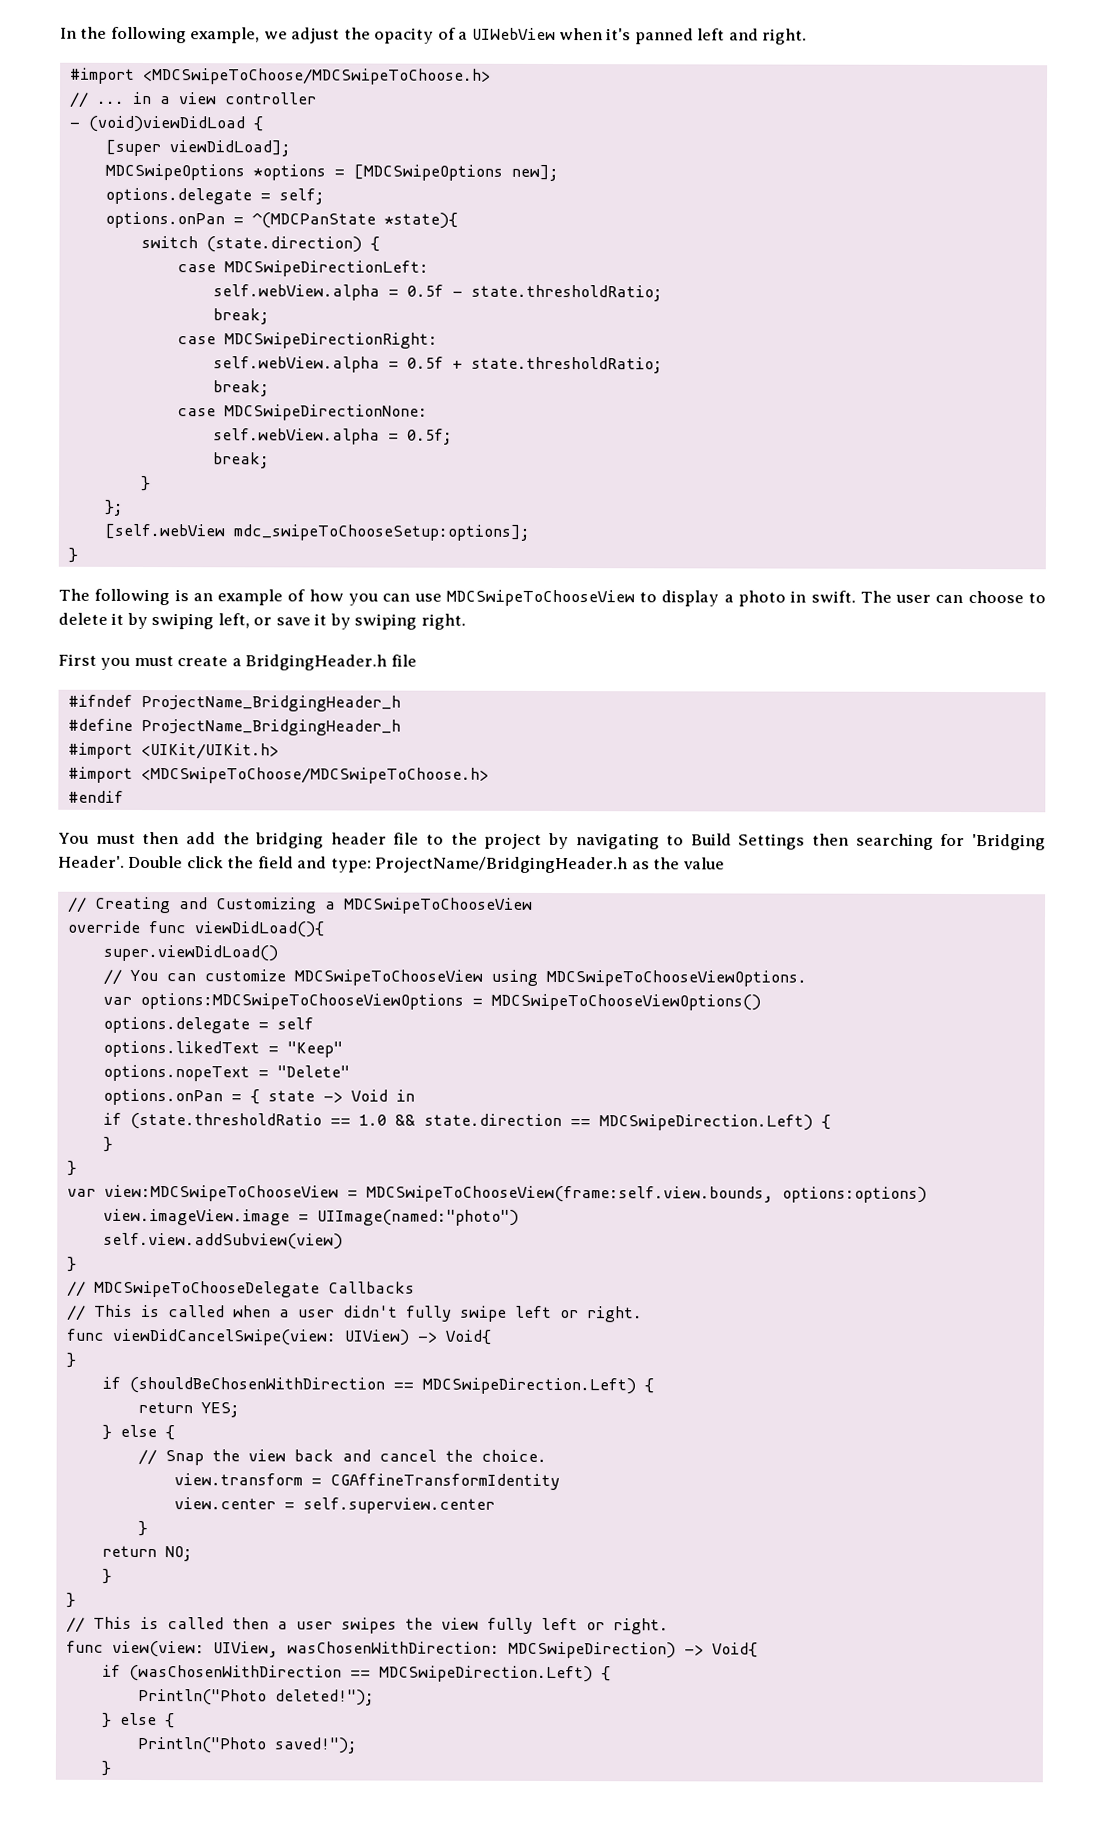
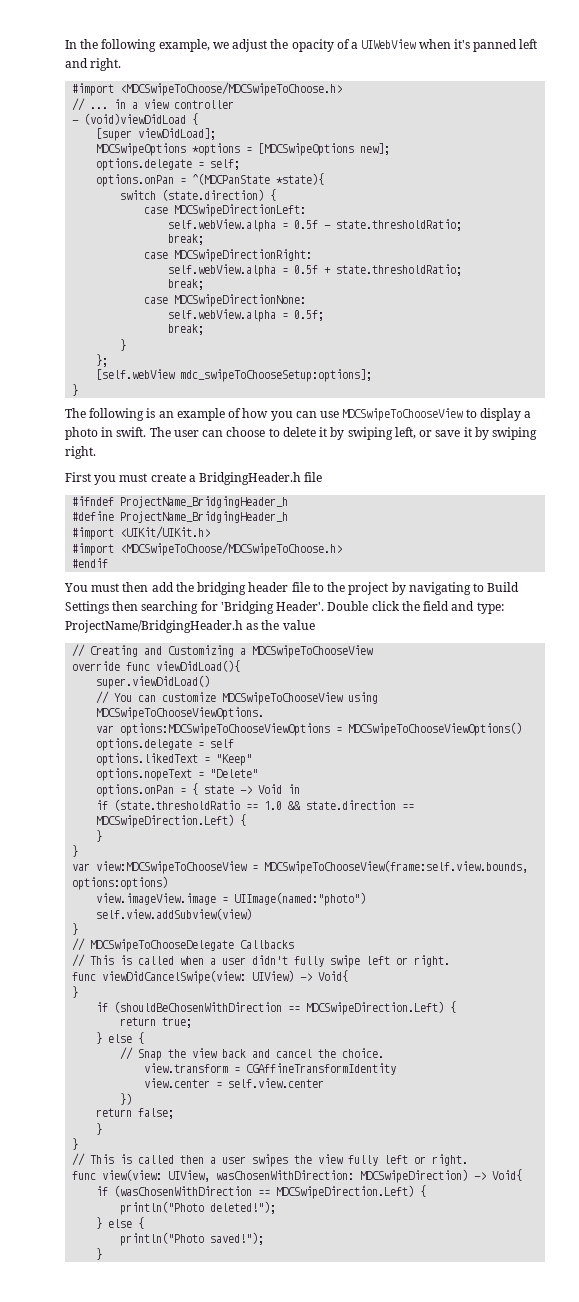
- return YES;
+ return true;
- view.center = self.superview.center
- }
- return NO;
+ view.center = self.view.center
+ })
+ return false;
- Println("Photo deleted!");
+ println("Photo deleted!");
- Println("Photo saved!");
+ println("Photo saved!");

